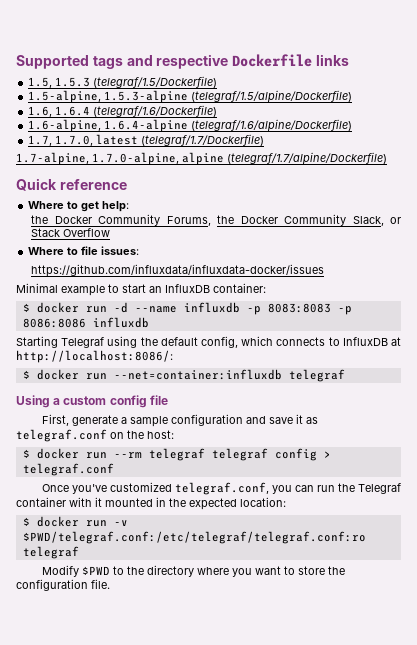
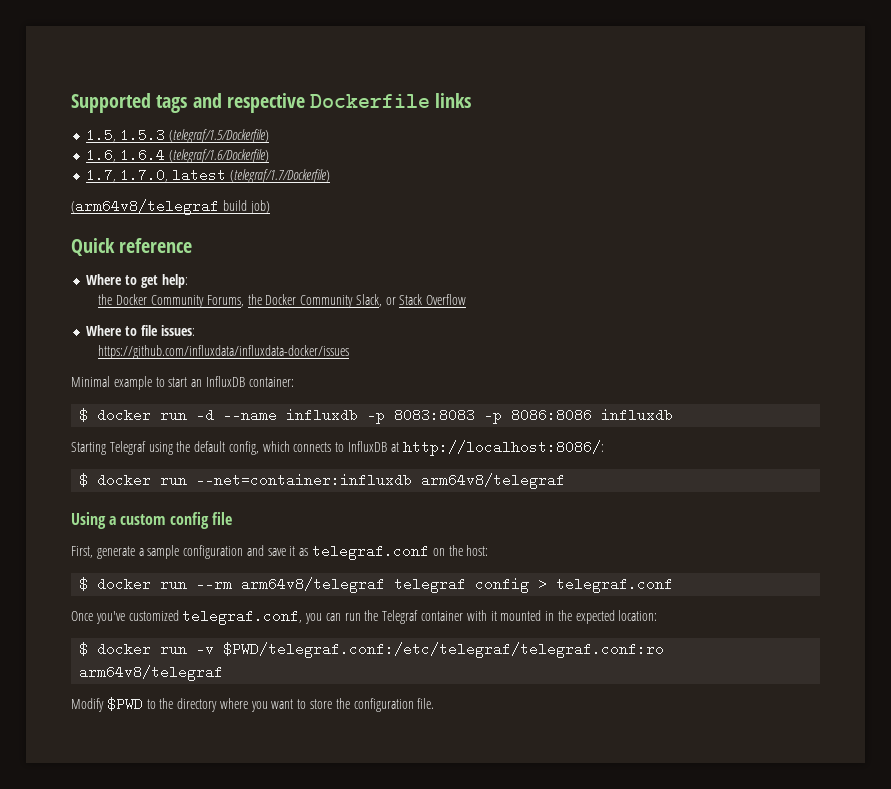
- 1.5-alpine, 1.5.3-alpine (telegraf/1.5/alpine/Dockerfile)
- 1.6-alpine, 1.6.4-alpine (telegraf/1.6/alpine/Dockerfile)
- 1.7-alpine, 1.7.0-alpine, alpine (telegraf/1.7/alpine/Dockerfile)
+ (arm64v8/telegraf build job)
- $ docker run --net=container:influxdb telegraf
+ $ docker run --net=container:influxdb arm64v8/telegraf
- $ docker run --rm telegraf telegraf config > telegraf.conf
+ $ docker run --rm arm64v8/telegraf telegraf config > telegraf.conf
- $ docker run -v $PWD/telegraf.conf:/etc/telegraf/telegraf.conf:ro telegraf
+ $ docker run -v $PWD/telegraf.conf:/etc/telegraf/telegraf.conf:ro arm64v8/telegraf

